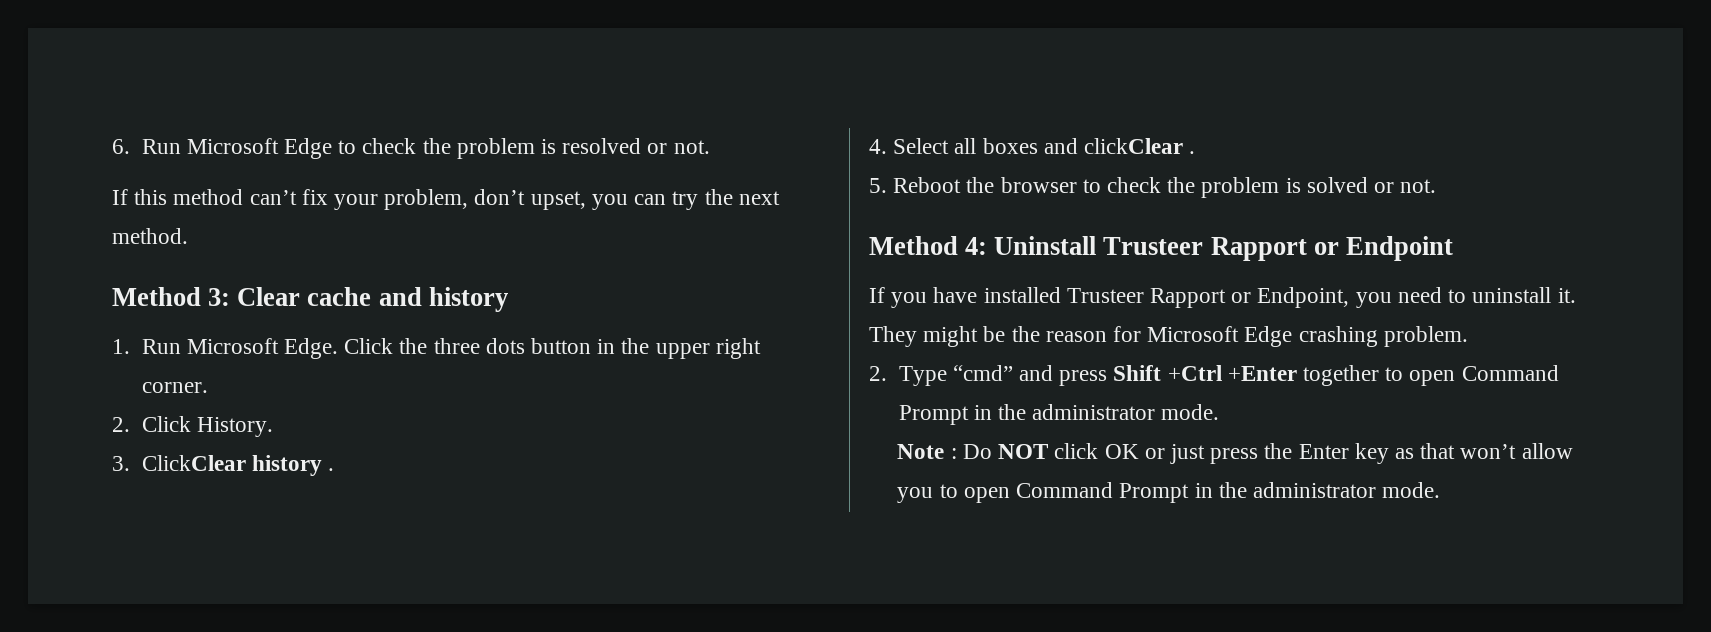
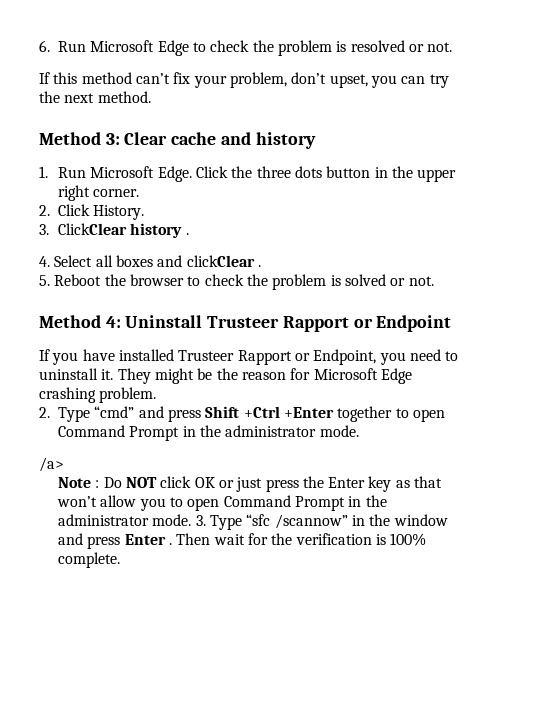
+ /a>
+ 3. Type “sfc /scannow” in the window and press Enter . Then wait for the verification is 100% complete.

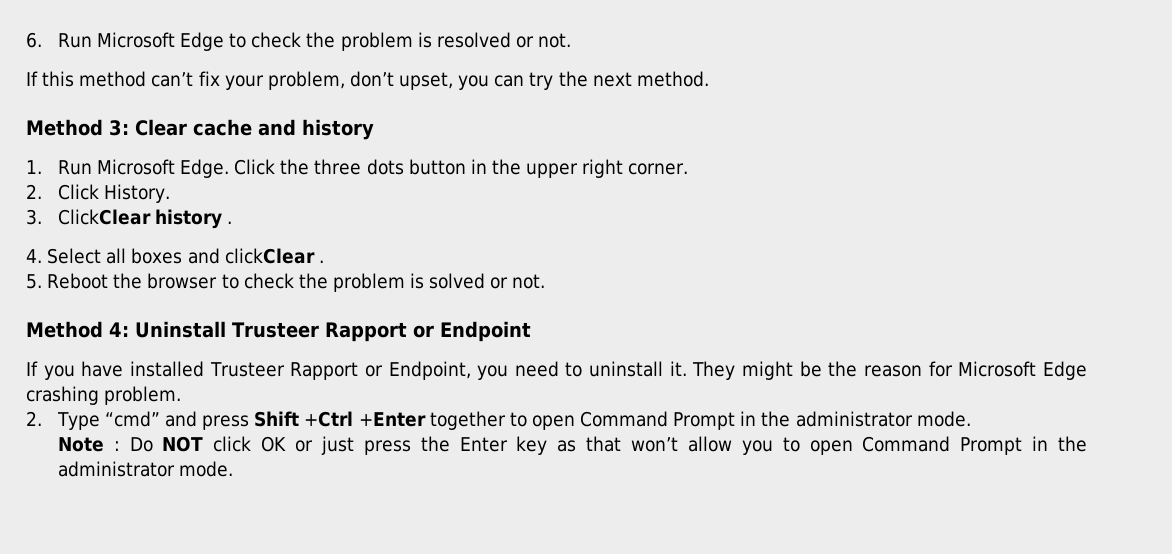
- /a>
- 3. Type “sfc /scannow” in the window and press Enter . Then wait for the verification is 100% complete.

